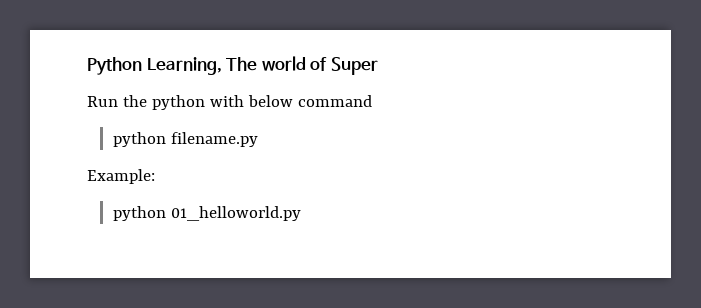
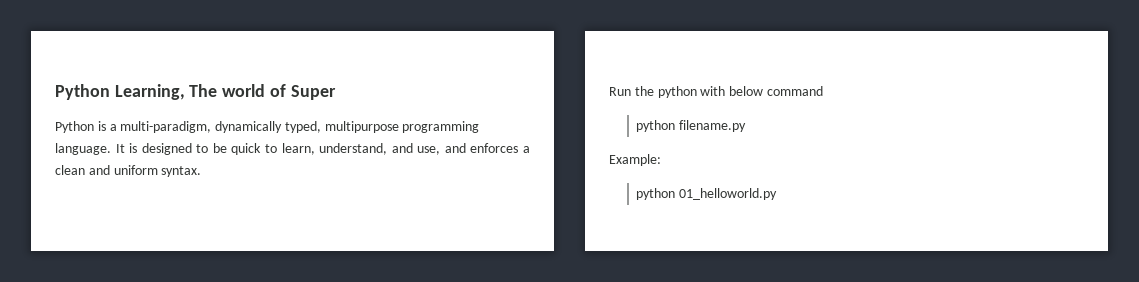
+ Python is a multi-paradigm, dynamically typed, multipurpose programming language. It is designed to be quick to learn, understand, and use, and enforces a clean and uniform syntax.

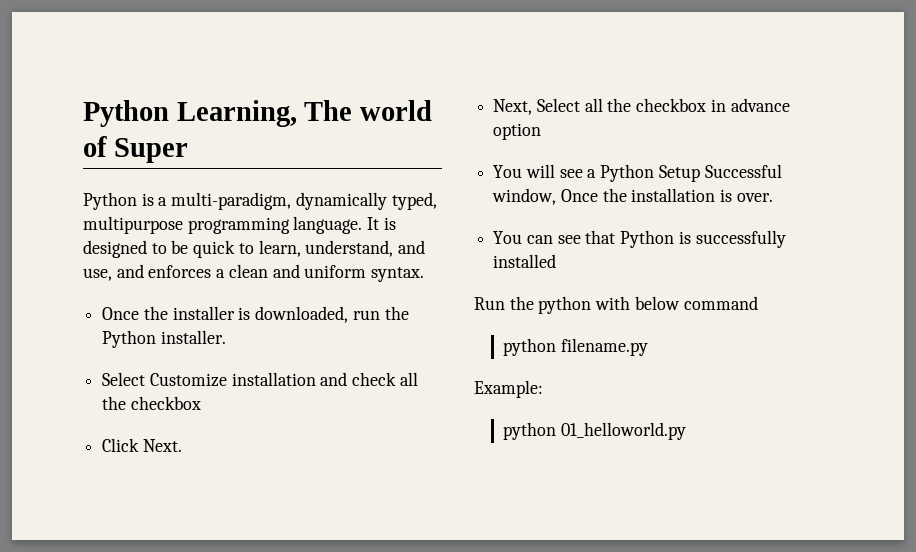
+ Once the installer is downloaded, run the Python installer.
+ Select Customize installation and check all the checkbox
+ Click Next.
+ Next, Select all the checkbox in advance option
+ You will see a Python Setup Successful window, Once the installation is over.
+ You can see that Python is successfully installed

